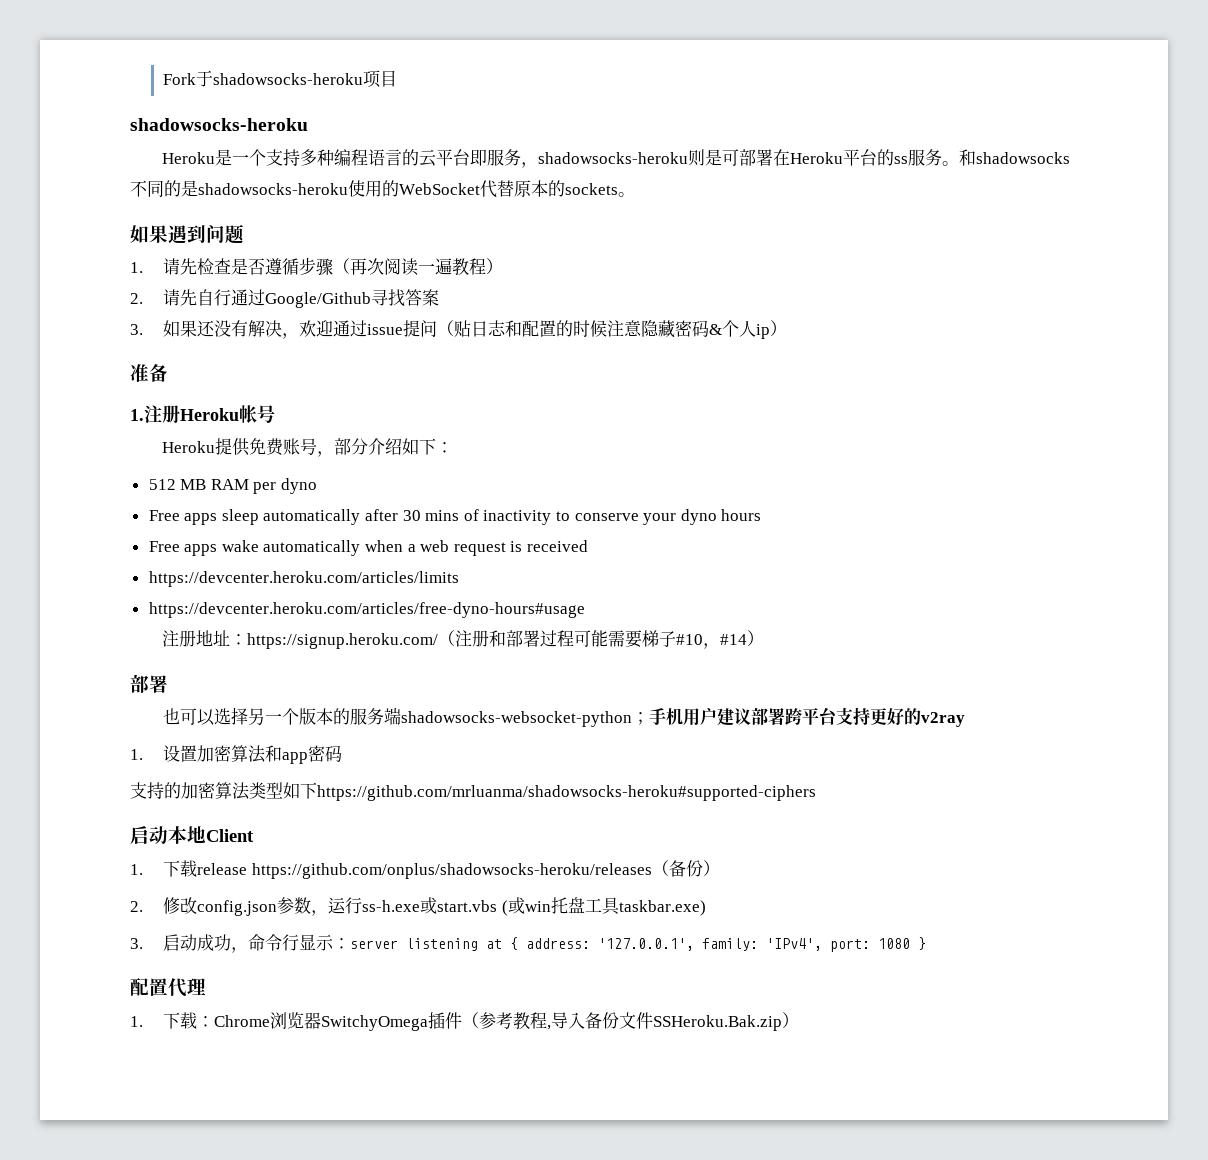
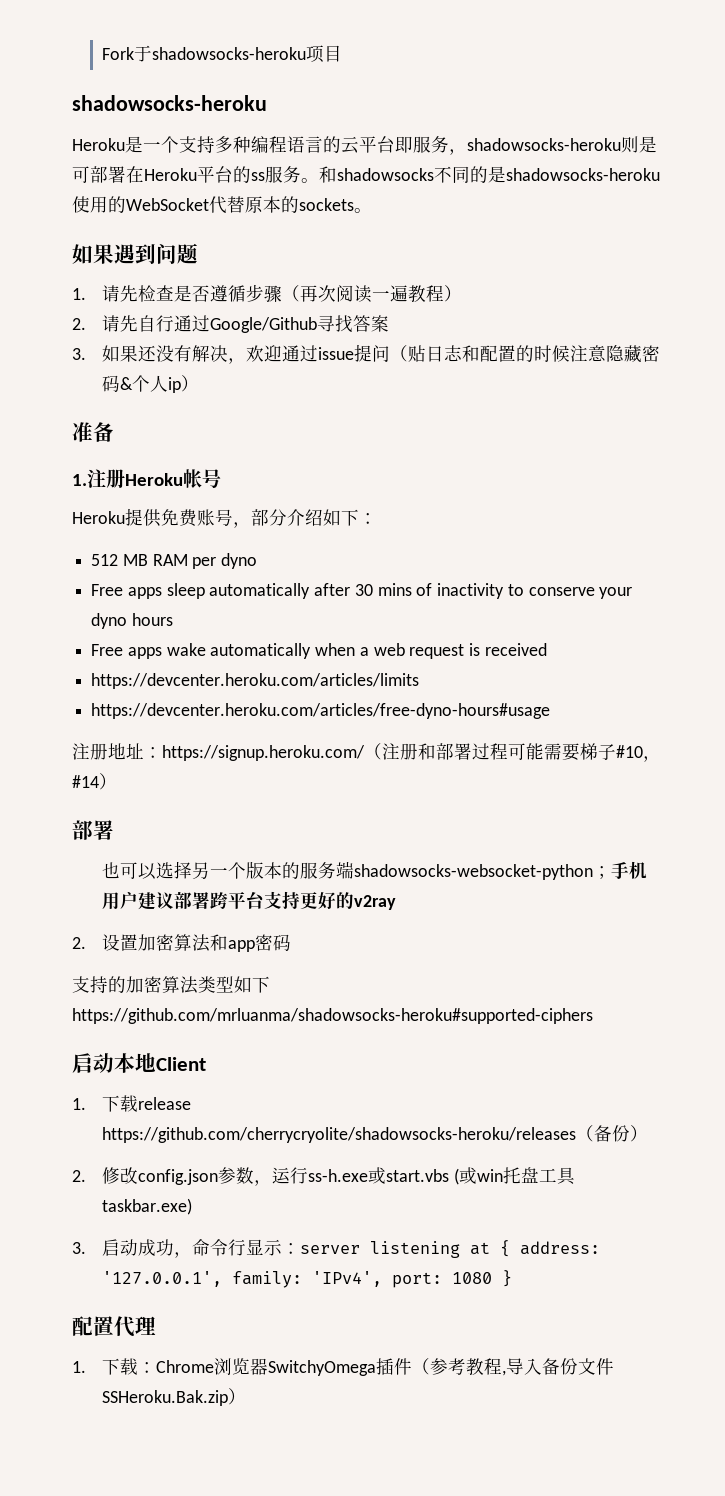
- 1.设置加密算法和app密码
+ 2.设置加密算法和app密码
- 1.下载release https://github.com/onplus/shadowsocks-heroku/releases（备份）
+ 1.下载release https://github.com/cherrycryolite/shadowsocks-heroku/releases（备份）

